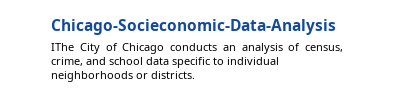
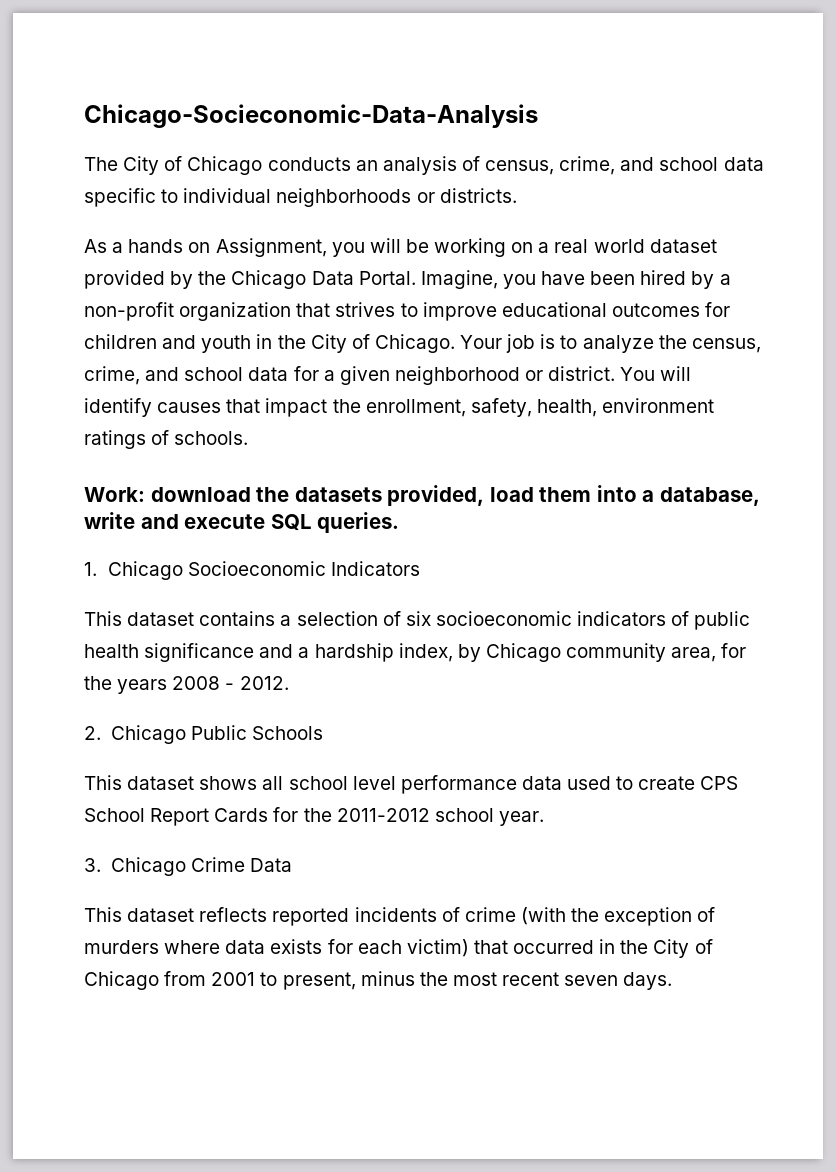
- IThe City of Chicago conducts an analysis of census, crime, and school data specific to individual neighborhoods or districts.
+ The City of Chicago conducts an analysis of census, crime, and school data specific to individual neighborhoods or districts.
+ As a hands on Assignment, you will be working on a real world dataset provided by the Chicago Data Portal. Imagine, you have been hired by a non-profit organization that strives to improve educational outcomes for children and youth in the City of Chicago. Your job is to analyze the census, crime, and school data for a given neighborhood or district. You will identify causes that impact the enrollment, safety, health, environment ratings of schools.
+ Work: download the datasets provided, load them into a database, write and execute SQL queries.
+ 1. Chicago Socioeconomic Indicators
+ This dataset contains a selection of six socioeconomic indicators of public health significance and a hardship index, by Chicago community area, for the years 2008 - 2012.
+ 2. Chicago Public Schools
+ This dataset shows all school level performance data used to create CPS School Report Cards for the 2011-2012 school year.
+ 3. Chicago Crime Data
+ This dataset reflects reported incidents of crime (with the exception of murders where data exists for each victim) that occurred in the City of Chicago from 2001 to present, minus the most recent seven days.

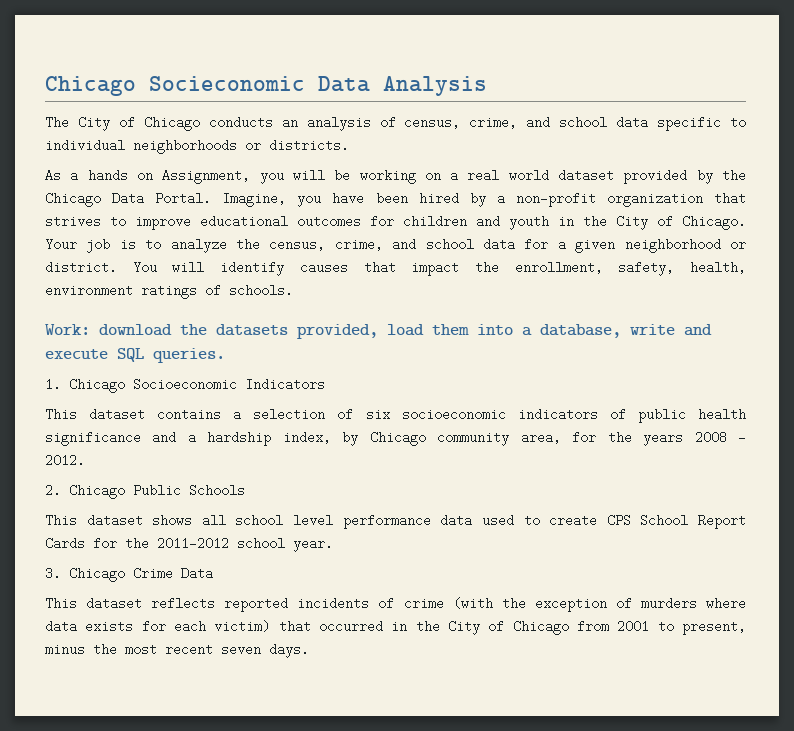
- Chicago-Socieconomic-Data-Analysis
+ Chicago Socieconomic Data Analysis

